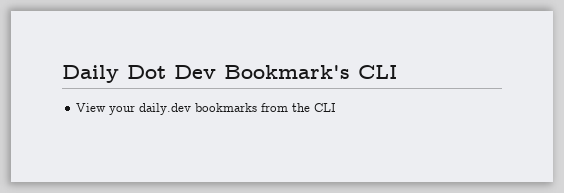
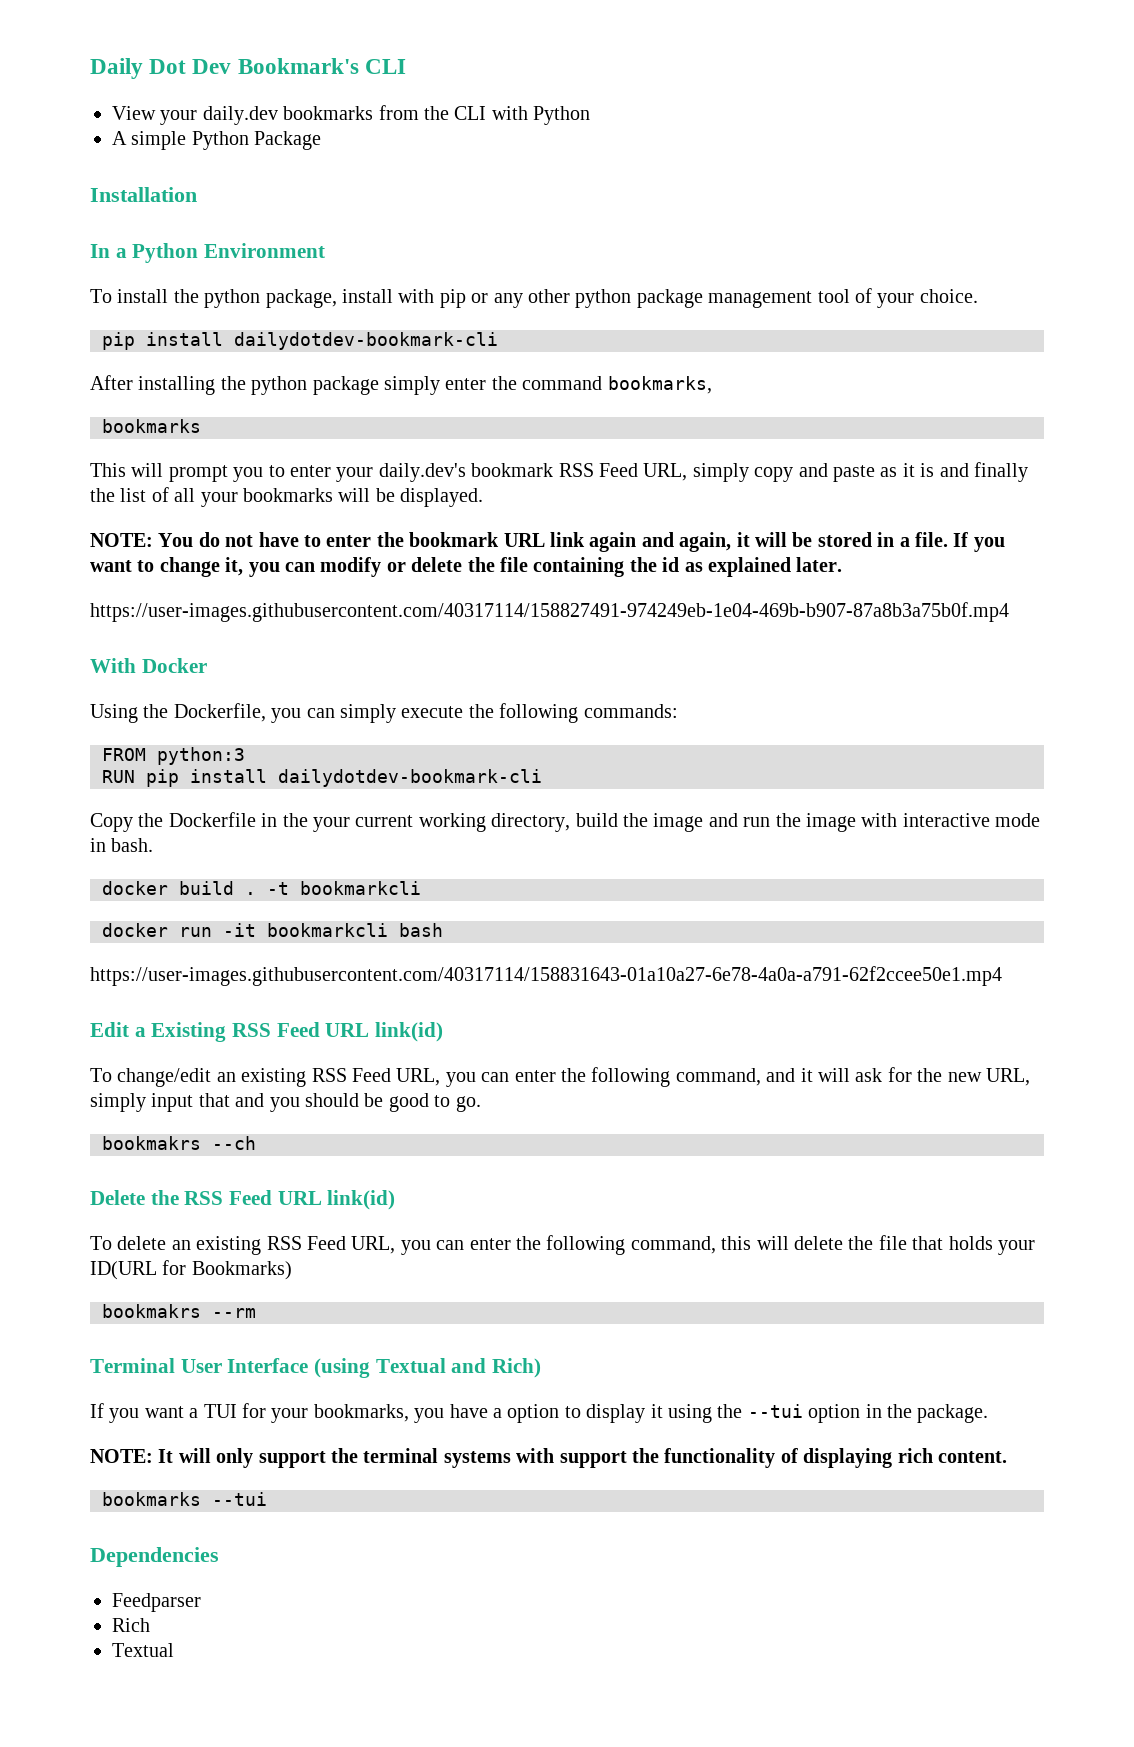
- View your daily.dev bookmarks from the CLI
+ View your daily.dev bookmarks from the CLI with Python
+ A simple Python Package
+ Installation
+ In a Python Environment
+ To install the python package, install with pip or any other python package management tool of your choice.
+ pip install dailydotdev-bookmark-cli
+ After installing the python package simply enter the command bookmarks,
+ bookmarks
+ This will prompt you to enter your daily.dev's bookmark RSS Feed URL, simply copy and paste as it is and finally the list of all your bookmarks will be displayed.
+ NOTE: You do not have to enter the bookmark URL link again and again, it will be stored in a file. If you want to change it, you can modify or delete the file containing the id as explained later.
+ https://user-images.githubusercontent.com/40317114/158827491-974249eb-1e04-469b-b907-87a8b3a75b0f.mp4
+ With Docker
+ Using the Dockerfile, you can simply execute the following commands:
+ FROM python:3
+ RUN pip install dailydotdev-bookmark-cli
+ Copy the Dockerfile in the your current working directory, build the image and run the image with interactive mode in bash.
+ docker build . -t bookmarkcli
+ docker run -it bookmarkcli bash
+ https://user-images.githubusercontent.com/40317114/158831643-01a10a27-6e78-4a0a-a791-62f2ccee50e1.mp4
+ Edit a Existing RSS Feed URL link(id)
+ To change/edit an existing RSS Feed URL, you can enter the following command, and it will ask for the new URL, simply input that and you should be good to go.
+ bookmakrs --ch
+ Delete the RSS Feed URL link(id)
+ To delete an existing RSS Feed URL, you can enter the following command, this will delete the file that holds your ID(URL for Bookmarks)
+ bookmakrs --rm
+ Terminal User Interface (using Textual and Rich)
+ If you want a TUI for your bookmarks, you have a option to display it using the --tui option in the package.
+ NOTE: It will only support the terminal systems with support the functionality of displaying rich content.
+ bookmarks --tui
+ Dependencies
+ Feedparser
+ Rich
+ Textual

